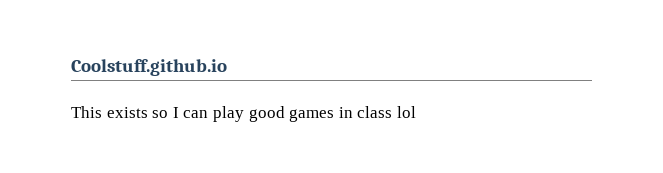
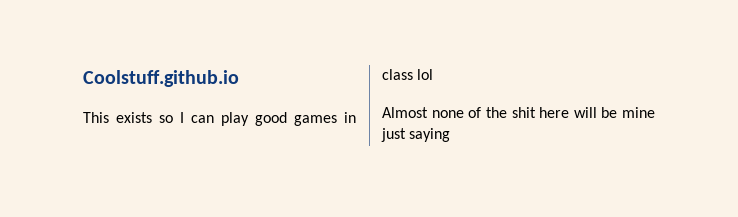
+ Almost none of the shit here will be mine just saying

